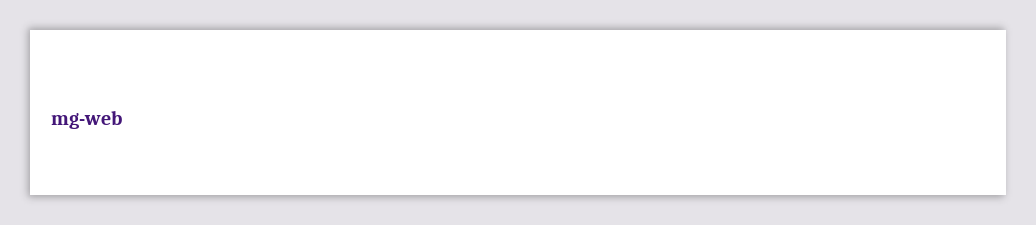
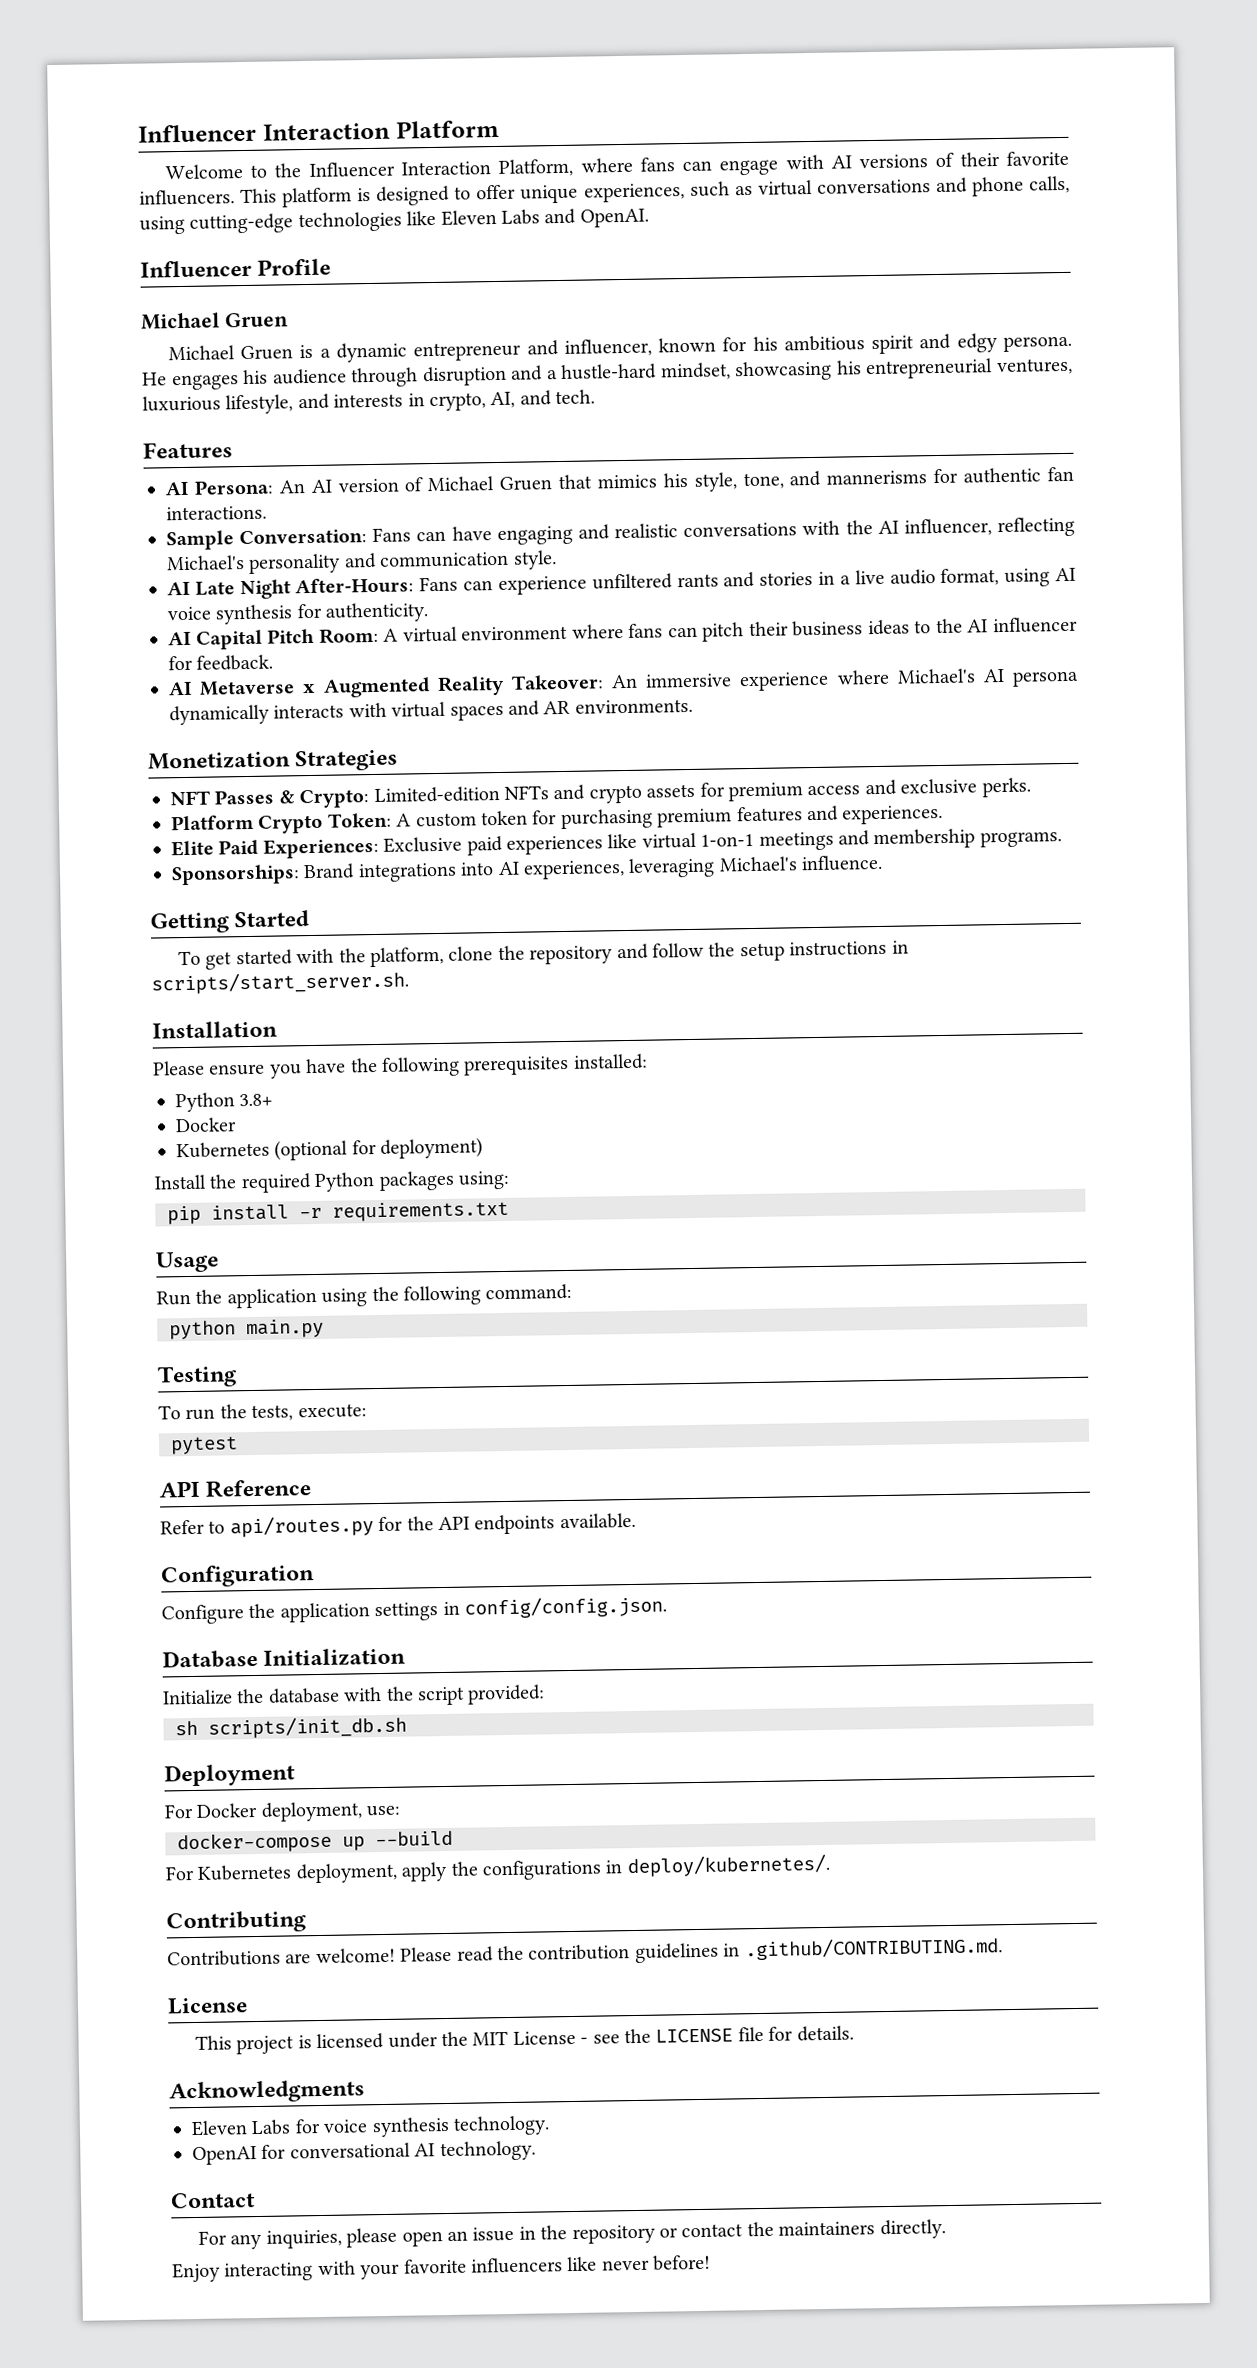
- mg-web
+ Influencer Interaction Platform
+ Welcome to the Influencer Interaction Platform, where fans can engage with AI versions of their favorite influencers. This platform is designed to offer unique experiences, such as virtual conversations and phone calls, using cutting-edge technologies like Eleven Labs and OpenAI.
+ Influencer Profile
+ Michael Gruen
+ Michael Gruen is a dynamic entrepreneur and influencer, known for his ambitious spirit and edgy persona. He engages his audience through disruption and a hustle-hard mindset, showcasing his entrepreneurial ventures, luxurious lifestyle, and interests in crypto, AI, and tech.
+ Features
+ AI Persona: An AI version of Michael Gruen that mimics his style, tone, and mannerisms for authentic fan interactions.
+ Sample Conversation: Fans can have engaging and realistic conversations with the AI influencer, reflecting Michael's personality and communication style.
+ AI Late Night After-Hours: Fans can experience unfiltered rants and stories in a live audio format, using AI voice synthesis for authenticity.
+ AI Capital Pitch Room: A virtual environment where fans can pitch their business ideas to the AI influencer for feedback.
+ AI Metaverse x Augmented Reality Takeover: An immersive experience where Michael's AI persona dynamically interacts with virtual spaces and AR environments.
+ Monetization Strategies
+ NFT Passes & Crypto: Limited-edition NFTs and crypto assets for premium access and exclusive perks.
+ Platform Crypto Token: A custom token for purchasing premium features and experiences.
+ Elite Paid Experiences: Exclusive paid experiences like virtual 1-on-1 meetings and membership programs.
+ Sponsorships: Brand integrations into AI experiences, leveraging Michael's influence.
+ Getting Started
+ To get started with the platform, clone the repository and follow the setup instructions in scripts/start_server.sh.
+ Installation
+ Please ensure you have the following prerequisites installed:
+ Python 3.8+
+ Docker
+ Kubernetes (optional for deployment)
+ Install the required Python packages using:
+ pip install -r requirements.txt
+ Usage
+ Run the application using the following command:
+ python main.py
+ Testing
+ To run the tests, execute:
+ pytest
+ API Reference
+ Refer to api/routes.py for the API endpoints available.
+ Configuration
+ Configure the application settings in config/config.json.
+ Database Initialization
+ Initialize the database with the script provided:
+ sh scripts/init_db.sh
+ Deployment
+ For Docker deployment, use:
+ docker-compose up --build
+ For Kubernetes deployment, apply the configurations in deploy/kubernetes/.
+ Contributing
+ Contributions are welcome! Please read the contribution guidelines in .github/CONTRIBUTING.md.
+ License
+ This project is licensed under the MIT License - see the LICENSE file for details.
+ Acknowledgments
+ Eleven Labs for voice synthesis technology.
+ OpenAI for conversational AI technology.
+ Contact
+ For any inquiries, please open an issue in the repository or contact the maintainers directly.
+ Enjoy interacting with your favorite influencers like never before!

